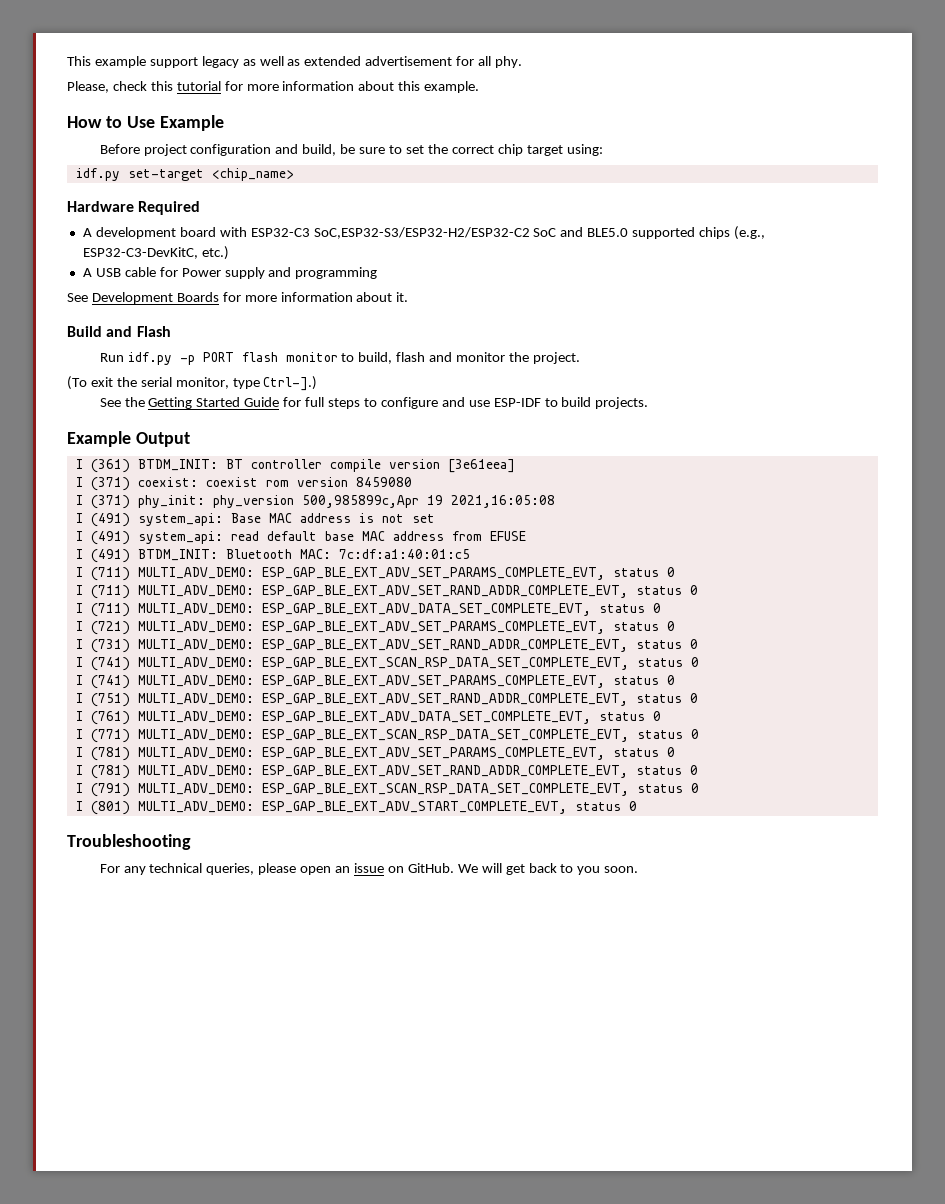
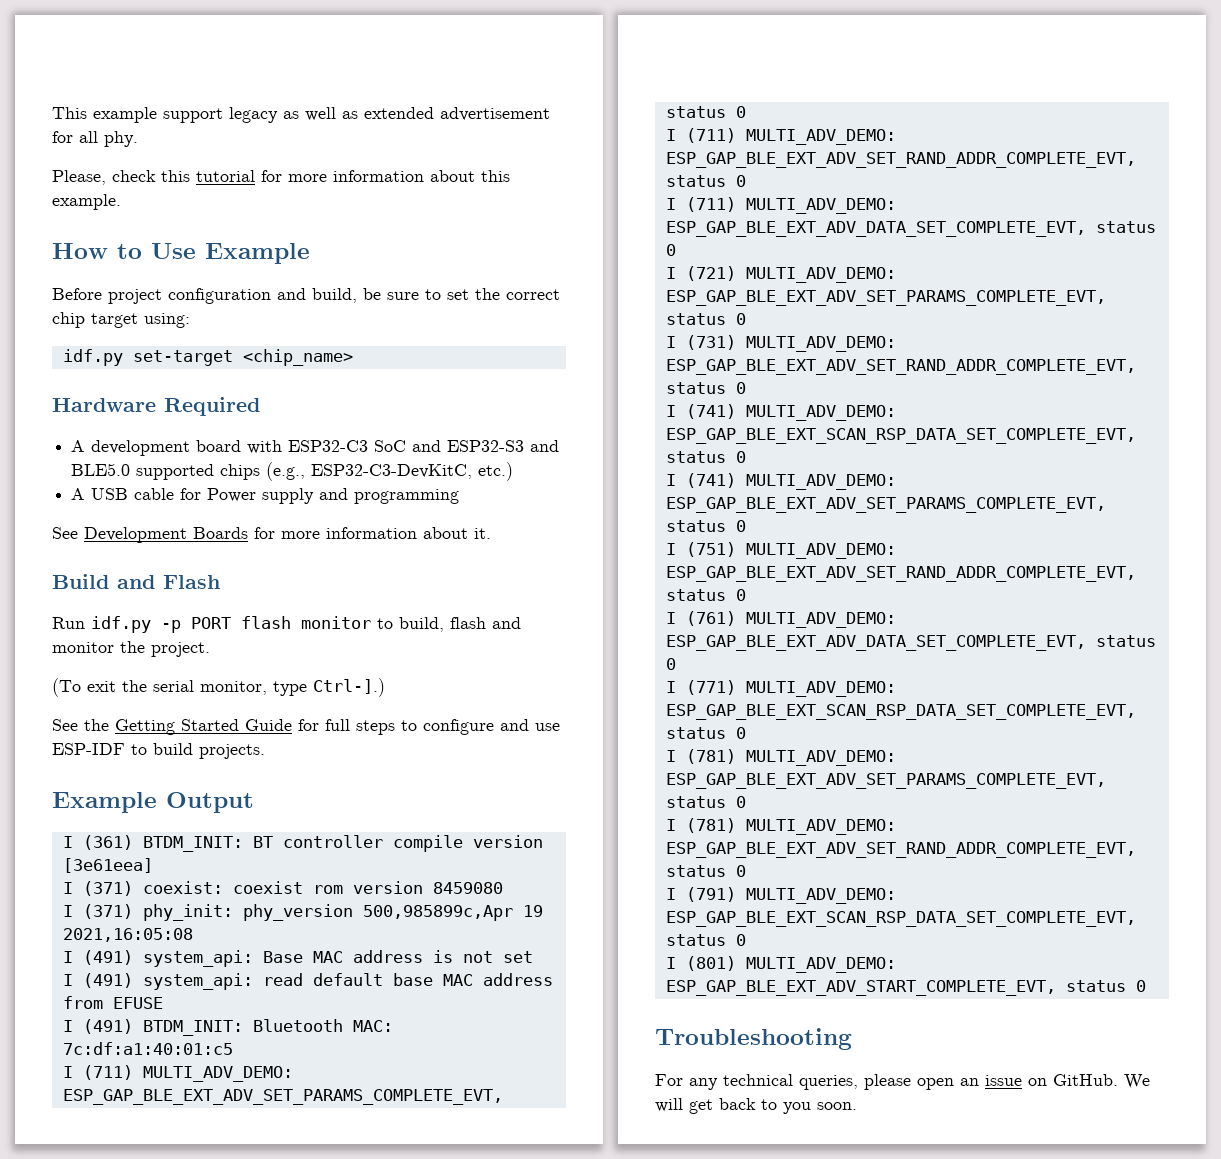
- A development board with ESP32-C3 SoC,ESP32-S3/ESP32-H2/ESP32-C2 SoC and BLE5.0 supported chips (e.g., ESP32-C3-DevKitC, etc.)
+ A development board with ESP32-C3 SoC and ESP32-S3 and BLE5.0 supported chips (e.g., ESP32-C3-DevKitC, etc.)

